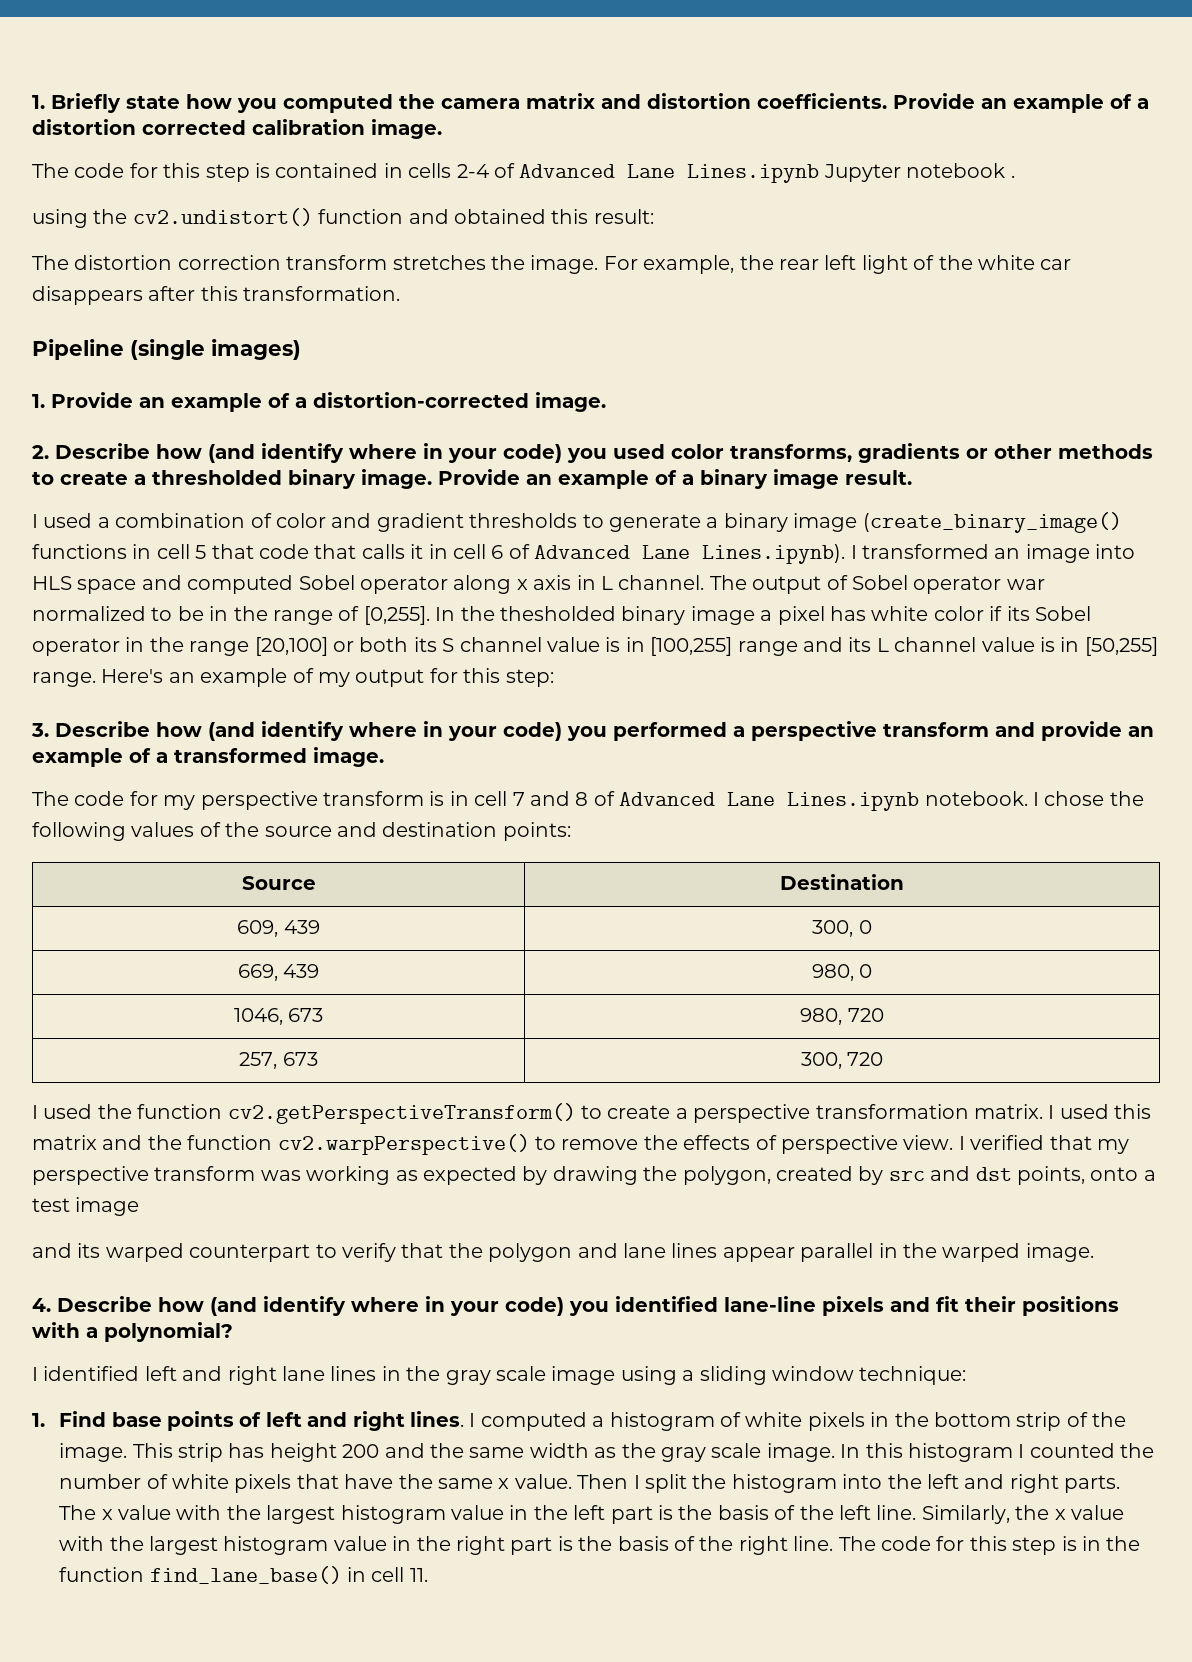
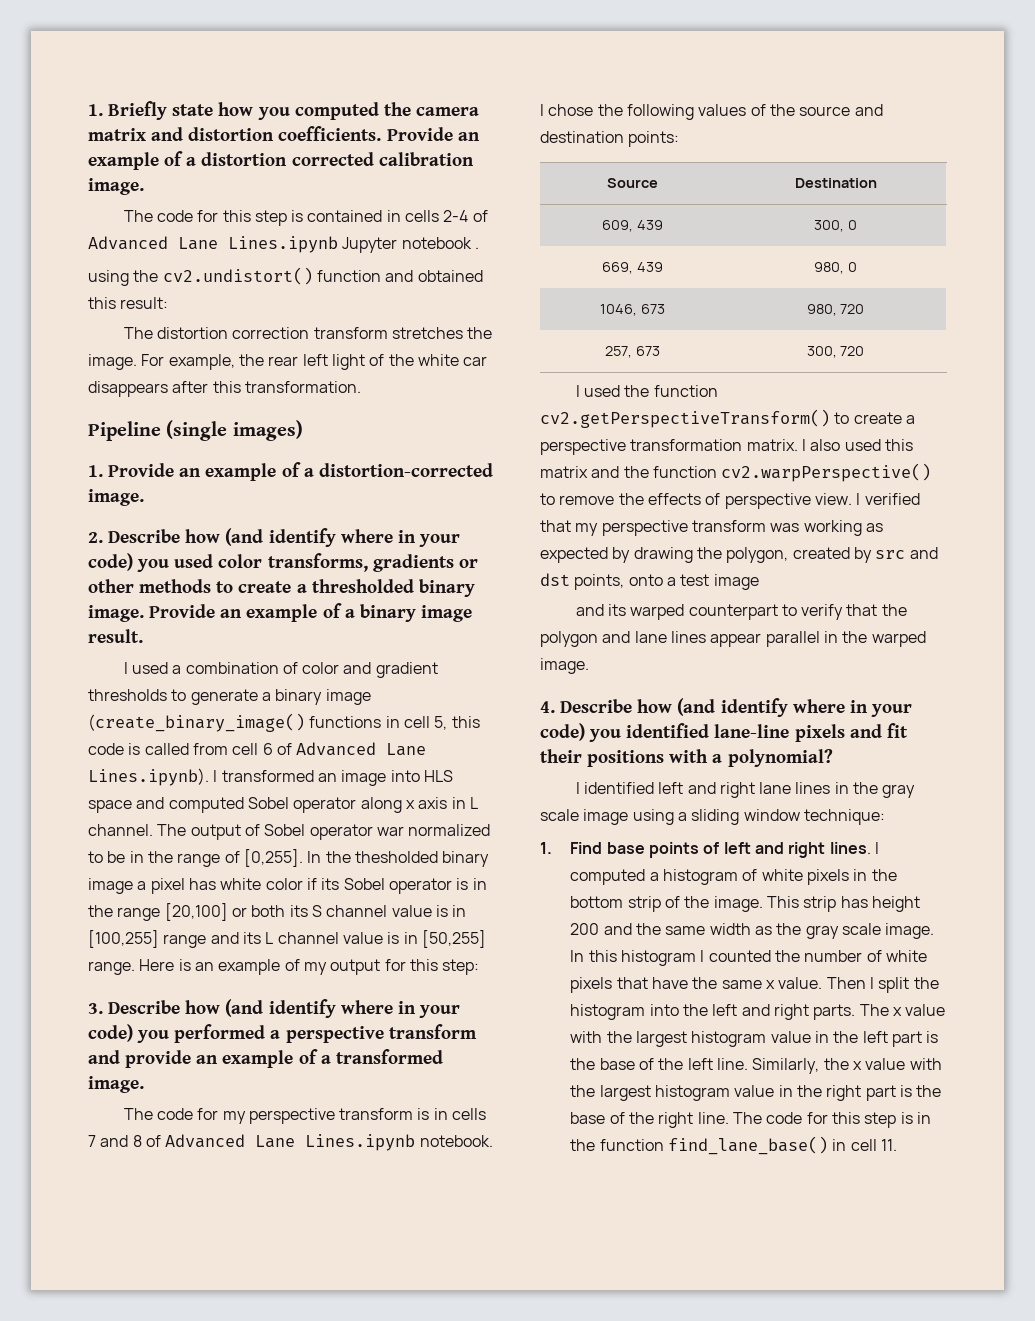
- I used a combination of color and gradient thresholds to generate a binary image (create_binary_image() functions in cell 5 that code that calls it in cell 6 of Advanced Lane Lines.ipynb). I transformed an image into HLS space and computed Sobel operator along x axis in L channel.
+ I used a combination of color and gradient thresholds to generate a binary image (create_binary_image() functions in cell 5, this code is called from cell 6 of Advanced Lane Lines.ipynb). I transformed an image into HLS space and computed Sobel operator along x axis in L channel.
- In the thesholded binary image a pixel has white color if its Sobel operator in the range [20,100] or both its S channel value is in [100,255] range and its L channel value is in [50,255] range.
+ In the thesholded binary image a pixel has white color if its Sobel operator is in the range [20,100] or both its S channel value is in [100,255] range and its L channel value is in [50,255] range.
- Here's an example of my output for this step:
+ Here is an example of my output for this step:
- The code for my perspective transform is in cell 7 and 8 of Advanced Lane Lines.ipynb notebook.
+ The code for my perspective transform is in cells 7 and 8 of Advanced Lane Lines.ipynb notebook.
- I used this matrix and the function cv2.warpPerspective() to remove the effects of perspective view.
+ I also used this matrix and the function cv2.warpPerspective() to remove the effects of perspective view.
- The x value with the largest histogram value in the left part is the basis of the left line.
+ The x value with the largest histogram value in the left part is the base of the left line.
- Similarly, the x value with the largest histogram value in the right part is the basis of the right line.
+ Similarly, the x value with the largest histogram value in the right part is the base of the right line.

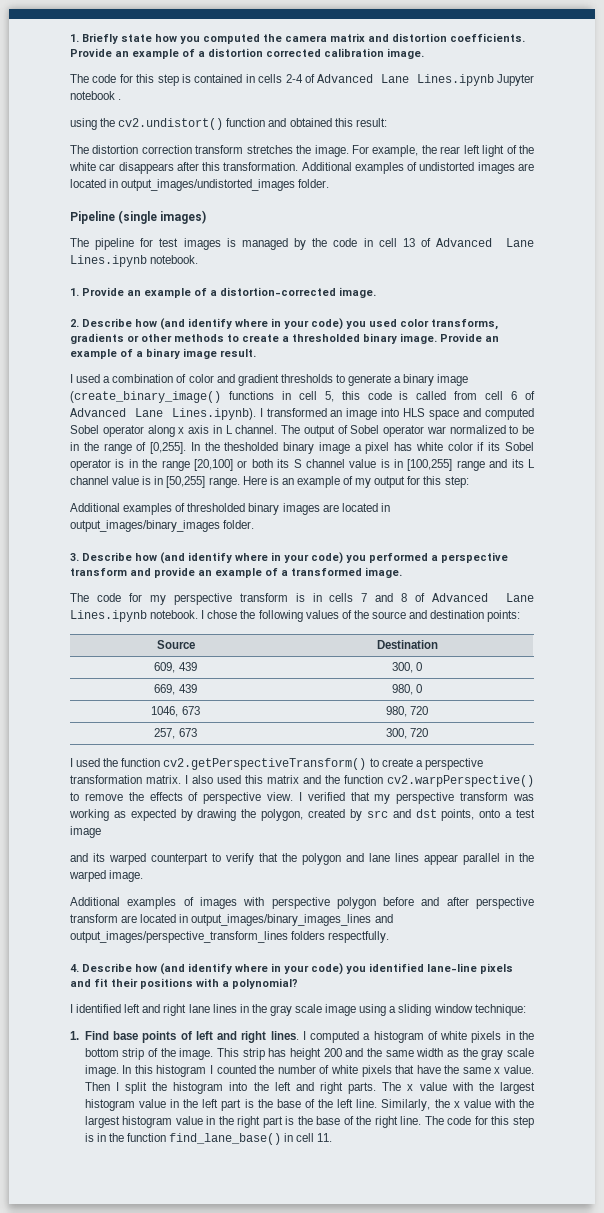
- For example, the rear left light of the white car disappears after this transformation.
+ For example, the rear left light of the white car disappears after this transformation. Additional examples of undistorted images are located in output_images/undistorted_images folder.
  Pipeline (single images)
+ The pipeline for test images is managed by the code in cell 13 of Advanced Lane Lines.ipynb notebook.
+ Additional examples of thresholded binary images are located in output_images/binary_images folder.
+ Additional examples of images with perspective polygon before and after perspective transform are located in output_images/binary_images_lines and output_images/perspective_transform_lines folders respectfully.

